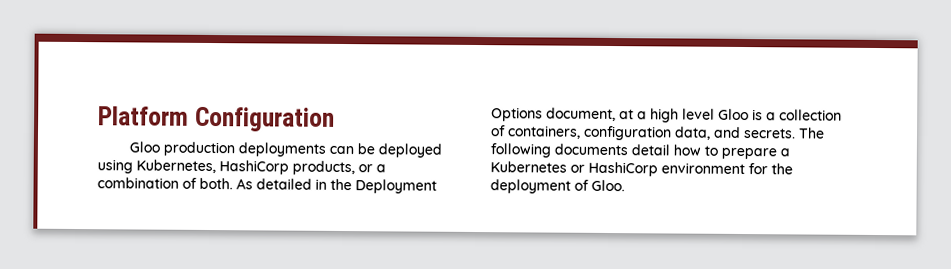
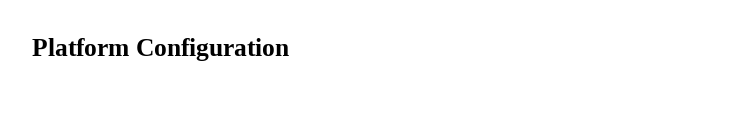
- Gloo production deployments can be deployed using Kubernetes, HashiCorp products, or a combination of both. As detailed in the Deployment Options document, at a high level Gloo is a collection of containers, configuration data, and secrets. The following documents detail how to prepare a Kubernetes or HashiCorp environment for the deployment of Gloo.

